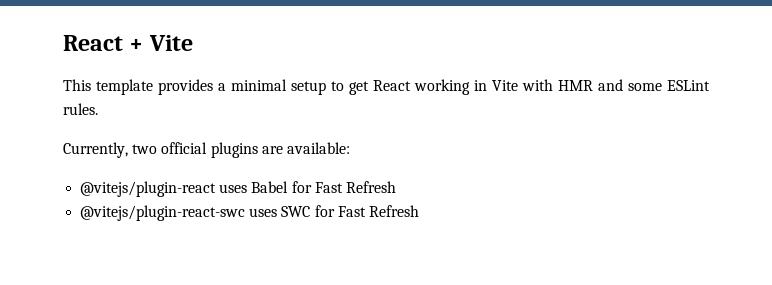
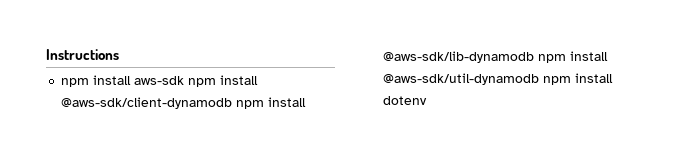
- React + Vite
- This template provides a minimal setup to get React working in Vite with HMR and some ESLint rules.
- Currently, two official plugins are available:
- @vitejs/plugin-react uses Babel for Fast Refresh
- @vitejs/plugin-react-swc uses SWC for Fast Refresh
+ Instructions
+ npm install aws-sdk npm install @aws-sdk/client-dynamodb npm install @aws-sdk/lib-dynamodb npm install @aws-sdk/util-dynamodb npm install dotenv

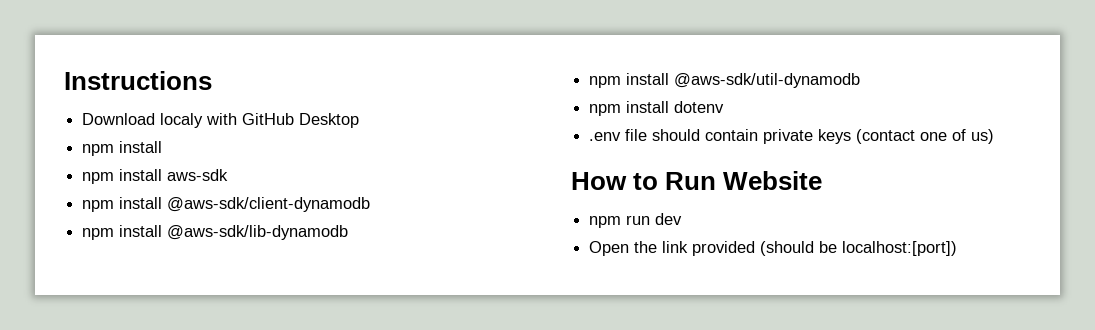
+ Download localy with GitHub Desktop
+ npm install
- npm install aws-sdk npm install @aws-sdk/client-dynamodb npm install @aws-sdk/lib-dynamodb npm install @aws-sdk/util-dynamodb npm install dotenv
+ npm install aws-sdk
+ npm install @aws-sdk/client-dynamodb
+ npm install @aws-sdk/lib-dynamodb
+ npm install @aws-sdk/util-dynamodb
+ npm install dotenv
+ .env file should contain private keys (contact one of us)
+ How to Run Website
+ npm run dev
+ Open the link provided (should be localhost:[port])

